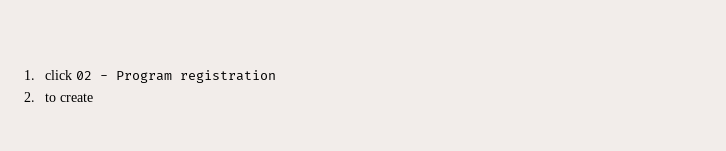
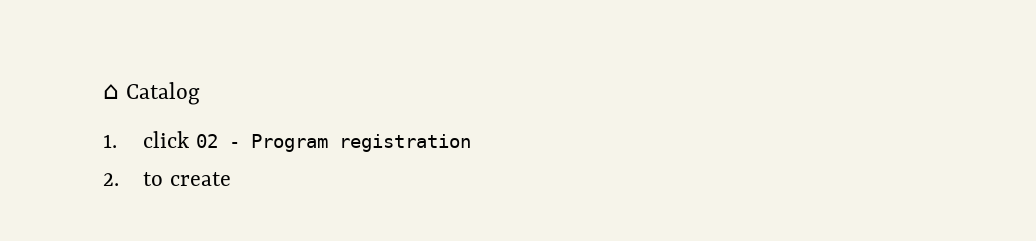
+ ⌂ Catalog

